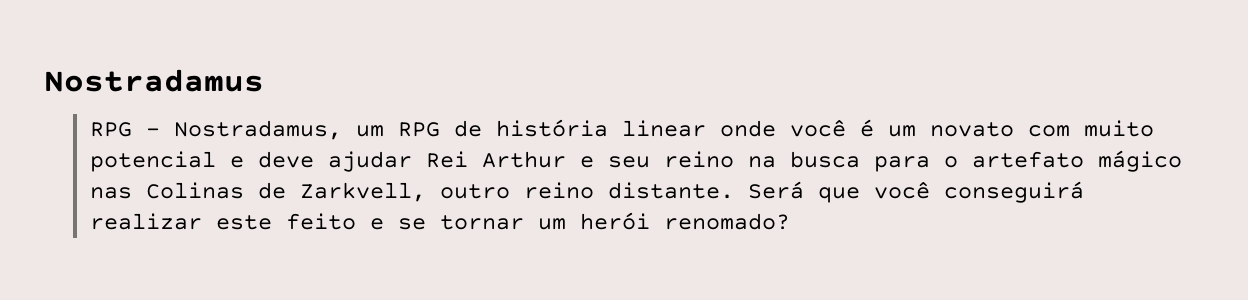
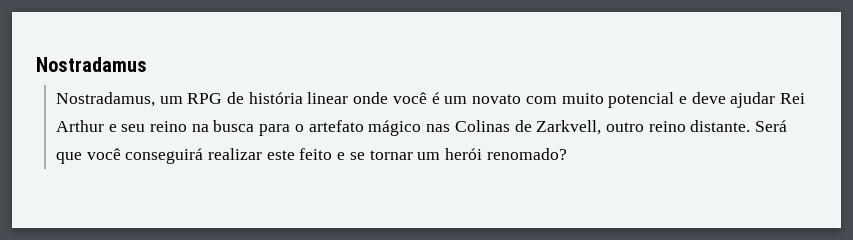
- RPG - Nostradamus, um RPG de história linear onde você é um novato com muito potencial e deve ajudar Rei Arthur e seu reino na busca para o artefato mágico nas Colinas de Zarkvell, outro reino distante.
+ Nostradamus, um RPG de história linear onde você é um novato com muito potencial e deve ajudar Rei Arthur e seu reino na busca para o artefato mágico nas Colinas de Zarkvell, outro reino distante.

